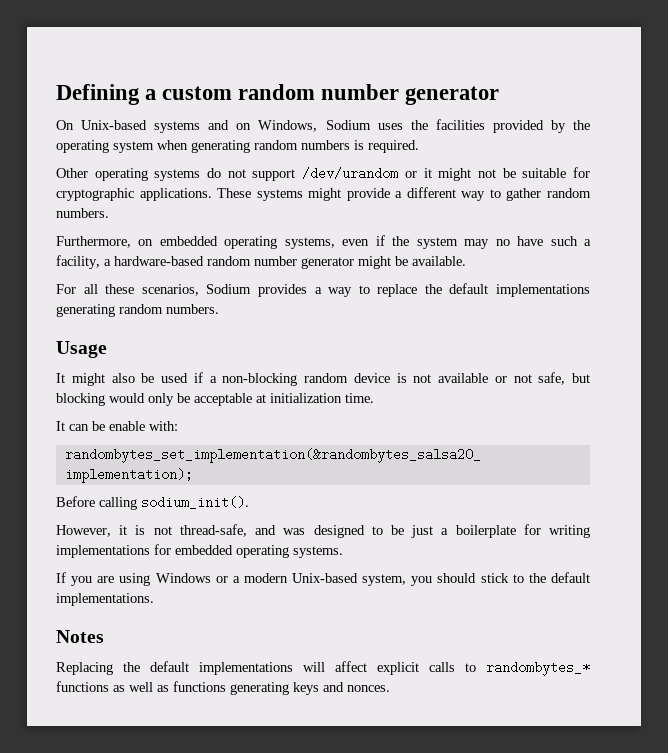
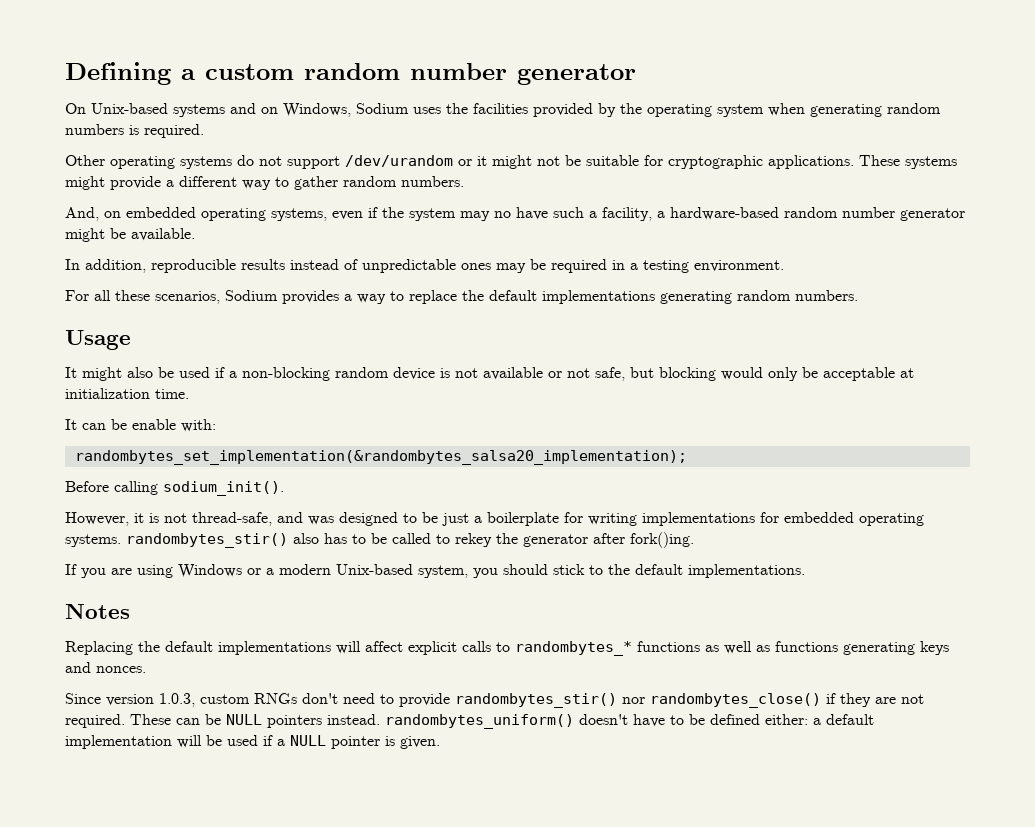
- Furthermore, on embedded operating systems, even if the system may no have such a facility, a hardware-based random number generator might be available.
+ And, on embedded operating systems, even if the system may no have such a facility, a hardware-based random number generator might be available.
+ In addition, reproducible results instead of unpredictable ones may be required in a testing environment.
- However, it is not thread-safe, and was designed to be just a boilerplate for writing implementations for embedded operating systems.
+ However, it is not thread-safe, and was designed to be just a boilerplate for writing implementations for embedded operating systems. randombytes_stir() also has to be called to rekey the generator after fork()ing.
+ Since version 1.0.3, custom RNGs don't need to provide randombytes_stir() nor randombytes_close() if they are not required. These can be NULL pointers instead. randombytes_uniform() doesn't have to be defined either: a default implementation will be used if a NULL pointer is given.

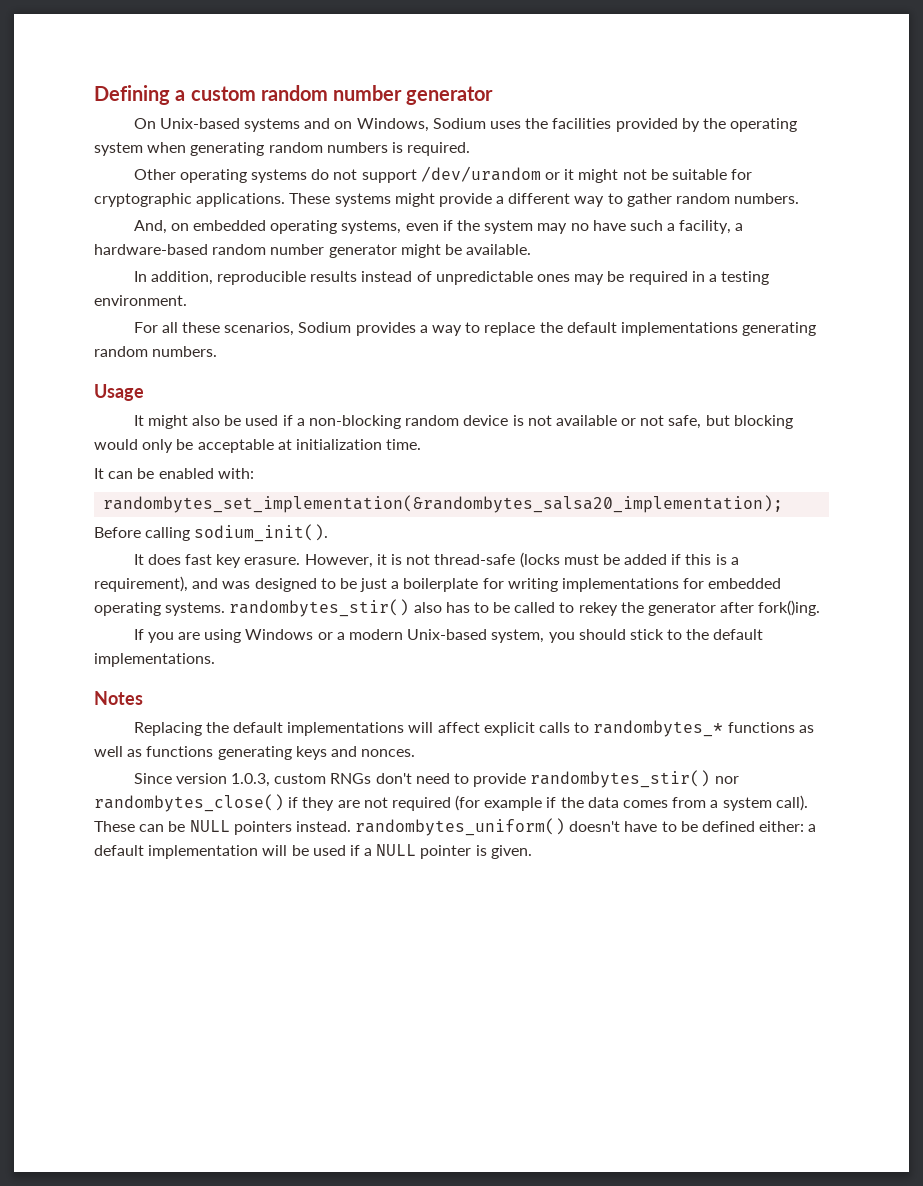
- It can be enable with:
+ It can be enabled with:
- However, it is not thread-safe, and was designed to be just a boilerplate for writing implementations for embedded operating systems. randombytes_stir() also has to be called to rekey the generator after fork()ing.
+ It does fast key erasure. However, it is not thread-safe (locks must be added if this is a requirement), and was designed to be just a boilerplate for writing implementations for embedded operating systems. randombytes_stir() also has to be called to rekey the generator after fork()ing.
- Since version 1.0.3, custom RNGs don't need to provide randombytes_stir() nor randombytes_close() if they are not required.
+ Since version 1.0.3, custom RNGs don't need to provide randombytes_stir() nor randombytes_close() if they are not required (for example if the data comes from a system call).

